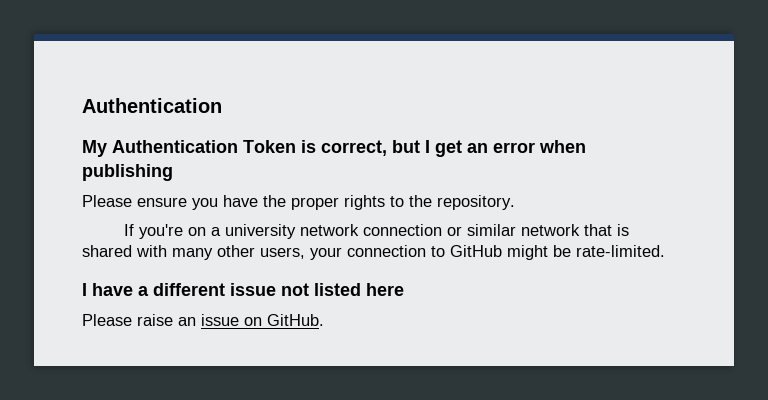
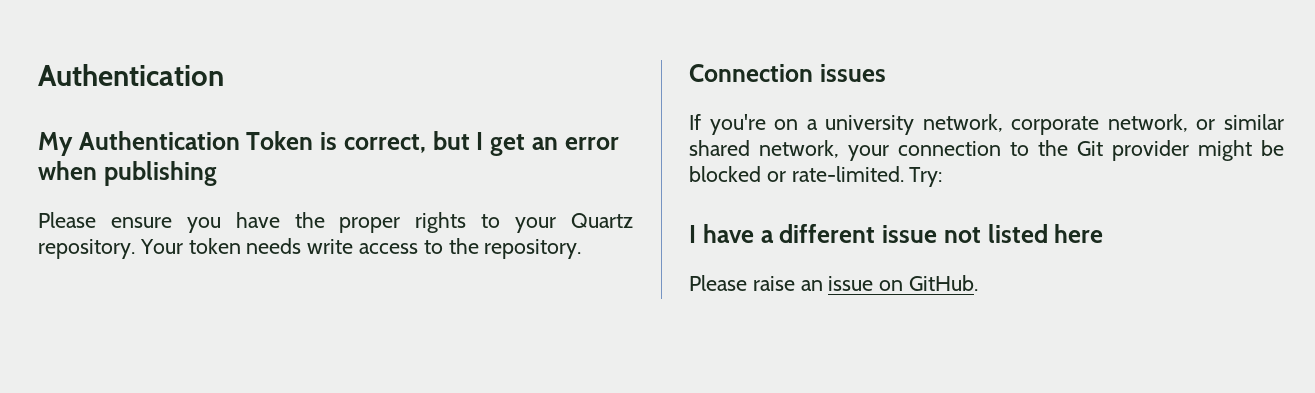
- Please ensure you have the proper rights to the repository.
+ Please ensure you have the proper rights to your Quartz repository. Your token needs write access to the repository.
+ Connection issues
- If you're on a university network connection or similar network that is shared with many other users, your connection to GitHub might be rate-limited.
+ If you're on a university network, corporate network, or similar shared network, your connection to the Git provider might be blocked or rate-limited. Try:

